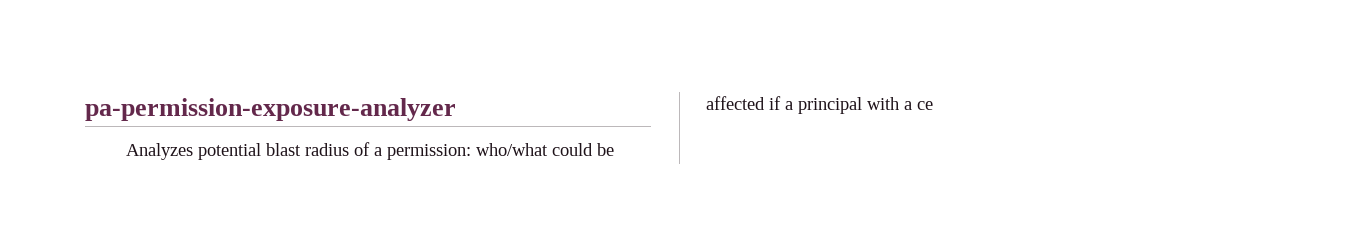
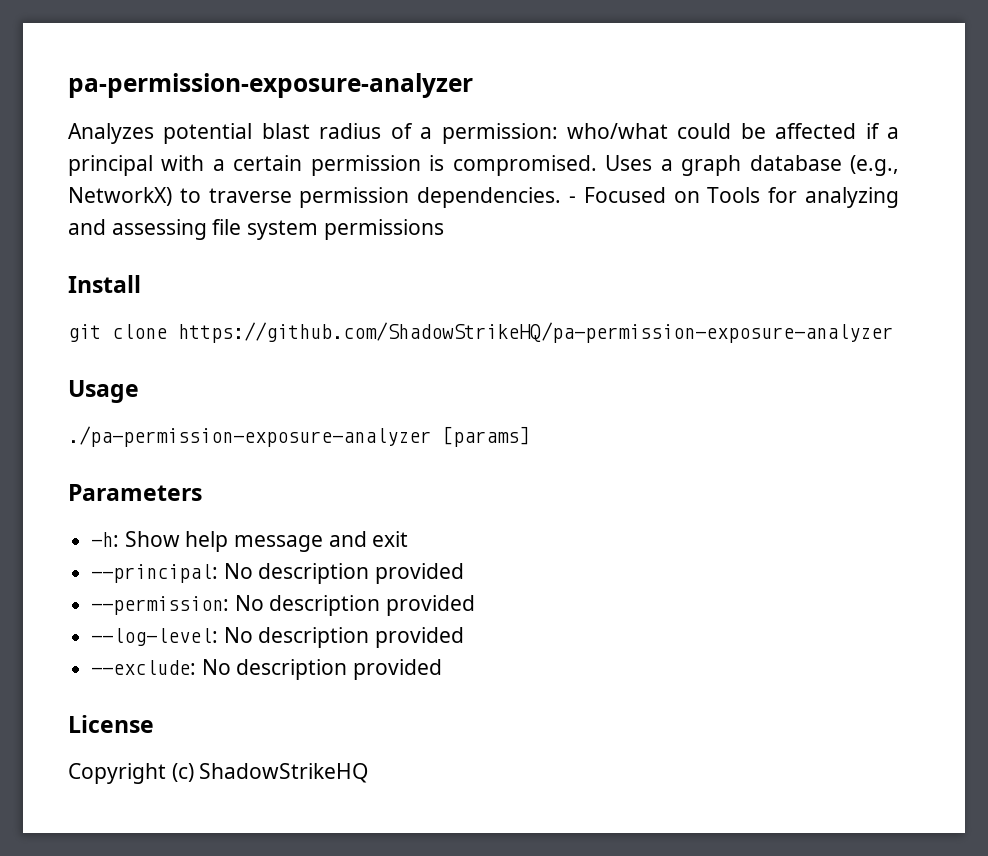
- Analyzes potential blast radius of a permission: who/what could be affected if a principal with a ce
+ Analyzes potential blast radius of a permission: who/what could be affected if a principal with a certain permission is compromised. Uses a graph database (e.g., NetworkX) to traverse permission dependencies. - Focused on Tools for analyzing and assessing file system permissions
+ Install
+ git clone https://github.com/ShadowStrikeHQ/pa-permission-exposure-analyzer
+ Usage
+ ./pa-permission-exposure-analyzer [params]
+ Parameters
+ -h: Show help message and exit
+ --principal: No description provided
+ --permission: No description provided
+ --log-level: No description provided
+ --exclude: No description provided
+ License
+ Copyright (c) ShadowStrikeHQ

